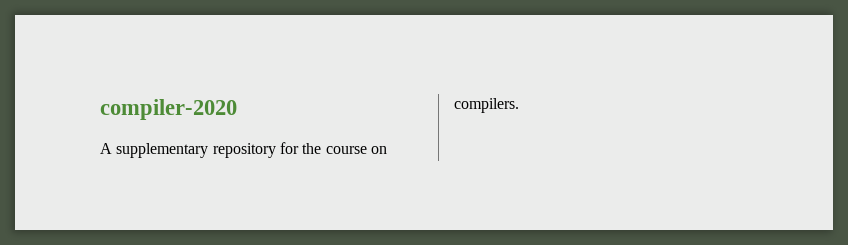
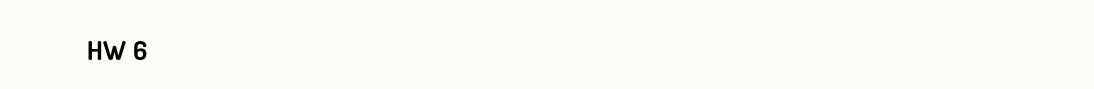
- compiler-2020
- A supplementary repository for the course on compilers.
+ HW 6

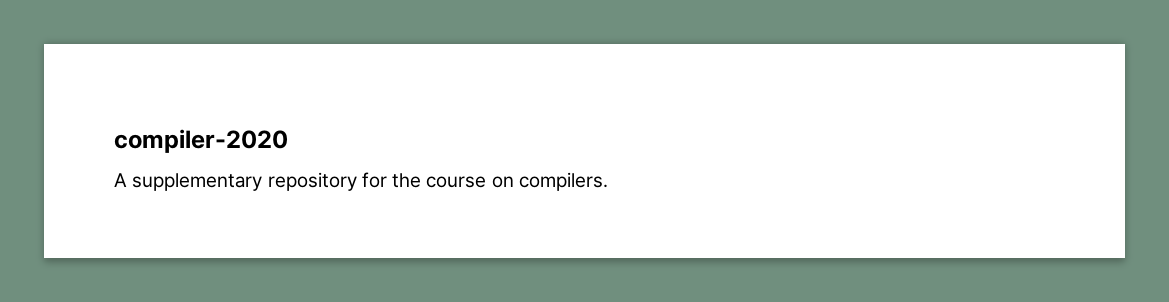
- HW 6
+ compiler-2020
+ A supplementary repository for the course on compilers.

